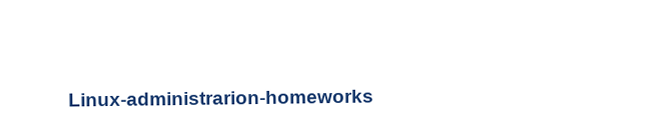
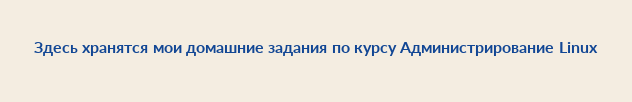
- Linux-administrarion-homeworks
+ Здесь хранятся мои домашние задания по курсу Администрирование Linux

